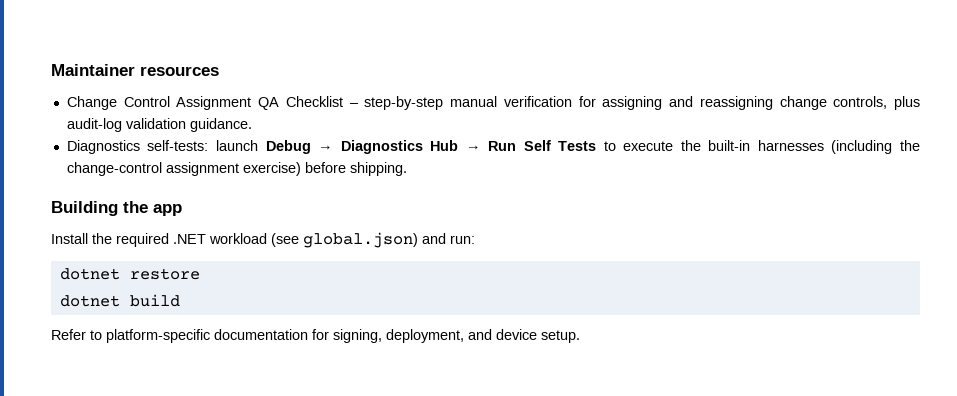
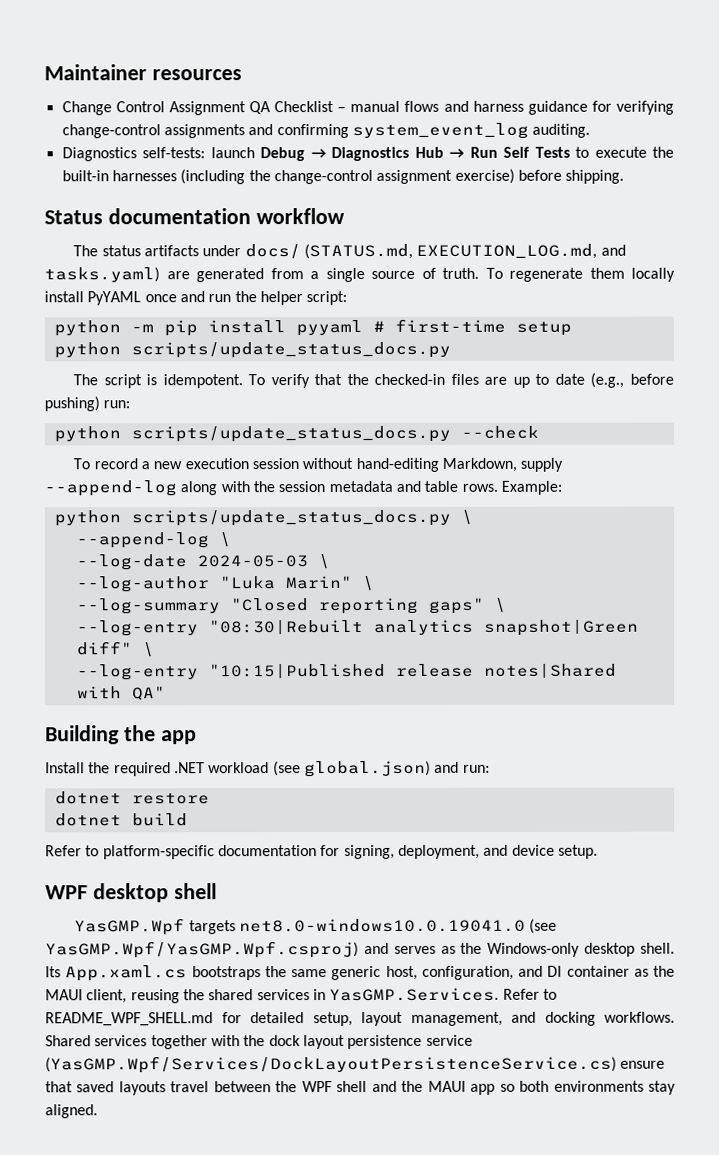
- Change Control Assignment QA Checklist – step-by-step manual verification for assigning and reassigning change controls, plus audit-log validation guidance.
+ Change Control Assignment QA Checklist – manual flows and harness guidance for verifying change-control assignments and confirming system_event_log auditing.
+ Status documentation workflow
+ The status artifacts under docs/ (STATUS.md, EXECUTION_LOG.md, and tasks.yaml) are generated from a single source of truth. To regenerate them locally install PyYAML once and run the helper script:
+ python -m pip install pyyaml # first-time setup
+ python scripts/update_status_docs.py
+ The script is idempotent. To verify that the checked-in files are up to date (e.g., before pushing) run:
+ python scripts/update_status_docs.py --check
+ To record a new execution session without hand-editing Markdown, supply --append-log along with the session metadata and table rows. Example:
+ python scripts/update_status_docs.py \
+ --append-log \
+ --log-date 2024-05-03 \
+ --log-author "Luka Marin" \
+ --log-summary "Closed reporting gaps" \
+ --log-entry "08:30|Rebuilt analytics snapshot|Green diff" \
+ --log-entry "10:15|Published release notes|Shared with QA"
+ WPF desktop shell
+ YasGMP.Wpf targets net8.0-windows10.0.19041.0 (see YasGMP.Wpf/YasGMP.Wpf.csproj) and serves as the Windows-only desktop shell. Its App.xaml.cs bootstraps the same generic host, configuration, and DI container as the MAUI client, reusing the shared services in YasGMP.Services. Refer to README_WPF_SHELL.md for detailed setup, layout management, and docking workflows. Shared services together with the dock layout persistence service (YasGMP.Wpf/Services/DockLayoutPersistenceService.cs) ensure that saved layouts travel between the WPF shell and the MAUI app so both environments stay aligned.

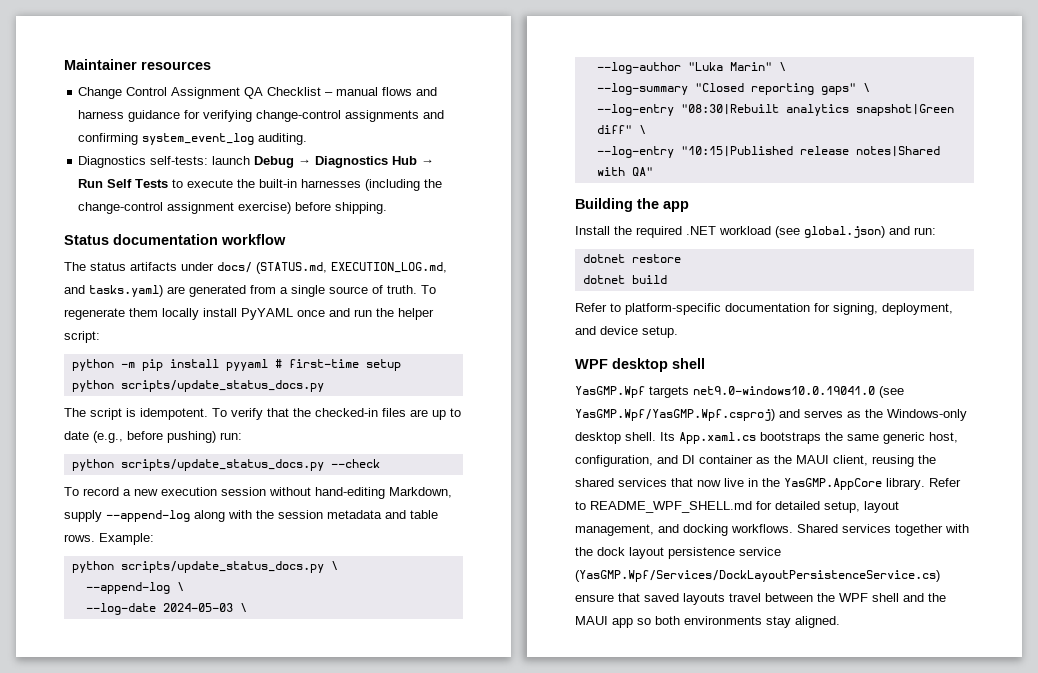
- YasGMP.Wpf targets net8.0-windows10.0.19041.0 (see YasGMP.Wpf/YasGMP.Wpf.csproj) and serves as the Windows-only desktop shell.
+ YasGMP.Wpf targets net9.0-windows10.0.19041.0 (see YasGMP.Wpf/YasGMP.Wpf.csproj) and serves as the Windows-only desktop shell.
- Its App.xaml.cs bootstraps the same generic host, configuration, and DI container as the MAUI client, reusing the shared services in YasGMP.Services. Refer to README_WPF_SHELL.md for detailed setup, layout management, and docking workflows.
+ Its App.xaml.cs bootstraps the same generic host, configuration, and DI container as the MAUI client, reusing the shared services that now live in the YasGMP.AppCore library. Refer to README_WPF_SHELL.md for detailed setup, layout management, and docking workflows.

